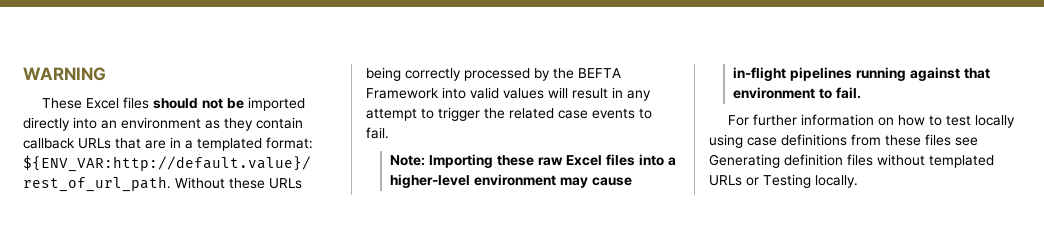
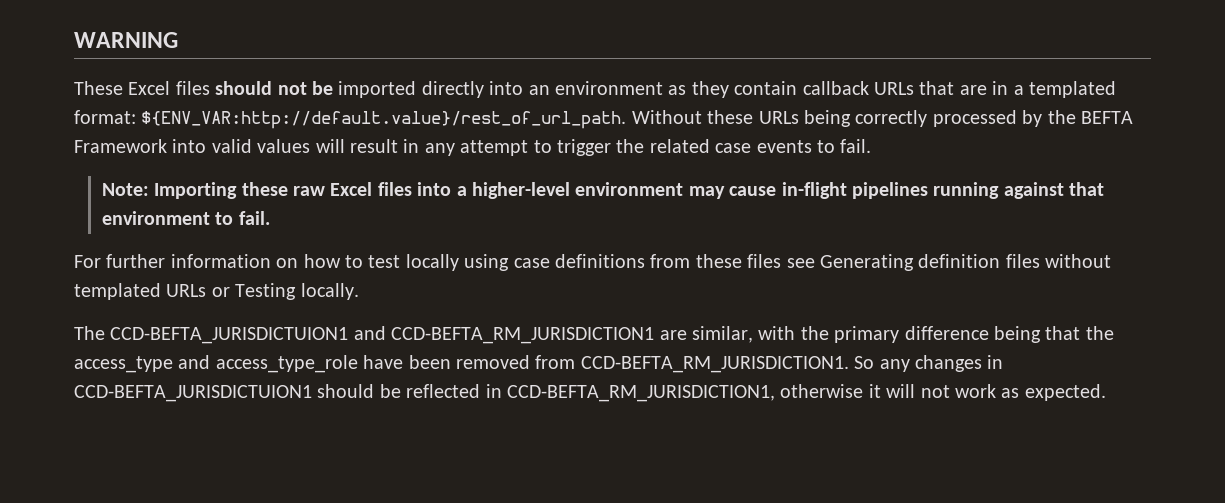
+ The CCD-BEFTA_JURISDICTUION1 and CCD-BEFTA_RM_JURISDICTION1 are similar, with the primary difference being that the access_type and access_type_role have been removed from CCD-BEFTA_RM_JURISDICTION1. So any changes in CCD-BEFTA_JURISDICTUION1 should be reflected in CCD-BEFTA_RM_JURISDICTION1, otherwise it will not work as expected.

